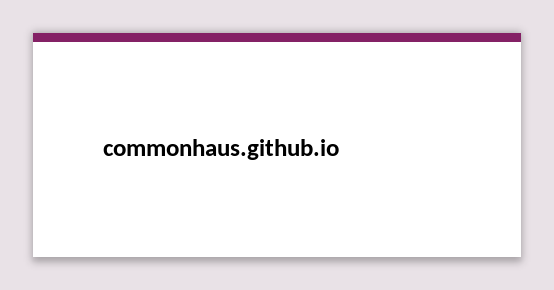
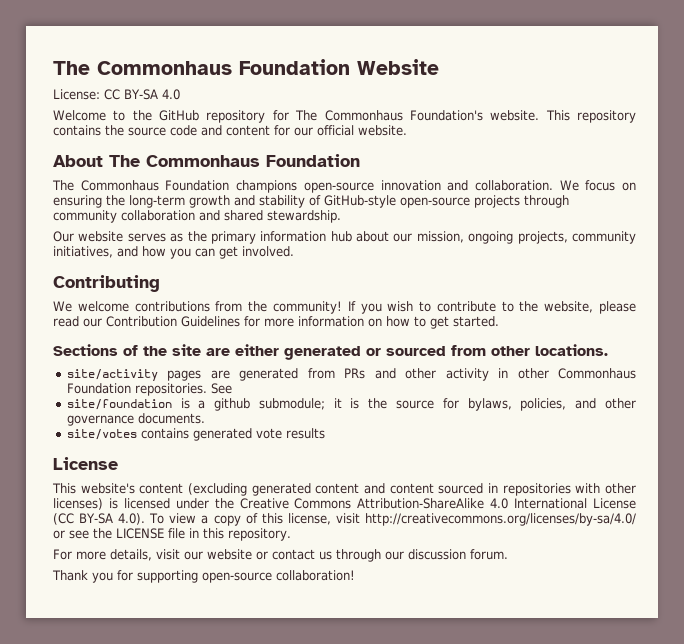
- commonhaus.github.io
+ The Commonhaus Foundation Website
+ License: CC BY-SA 4.0
+ Welcome to the GitHub repository for The Commonhaus Foundation's website. This repository contains the source code and content for our official website.
+ About The Commonhaus Foundation
+ The Commonhaus Foundation champions open-source innovation and collaboration. We focus on ensuring the long-term growth and stability of GitHub-style open-source projects through community collaboration and shared stewardship.
+ Our website serves as the primary information hub about our mission, ongoing projects, community initiatives, and how you can get involved.
+ Contributing
+ We welcome contributions from the community! If you wish to contribute to the website, please read our Contribution Guidelines for more information on how to get started.
+ Sections of the site are either generated or sourced from other locations.
+ site/activity pages are generated from PRs and other activity in other Commonhaus Foundation repositories. See
+ site/foundation is a github submodule; it is the source for bylaws, policies, and other governance documents.
+ site/votes contains generated vote results
+ License
+ This website's content (excluding generated content and content sourced in repositories with other licenses) is licensed under the Creative Commons Attribution-ShareAlike 4.0 International License (CC BY-SA 4.0). To view a copy of this license, visit http://creativecommons.org/licenses/by-sa/4.0/ or see the LICENSE file in this repository.
+ For more details, visit our website or contact us through our discussion forum.
+ Thank you for supporting open-source collaboration!

